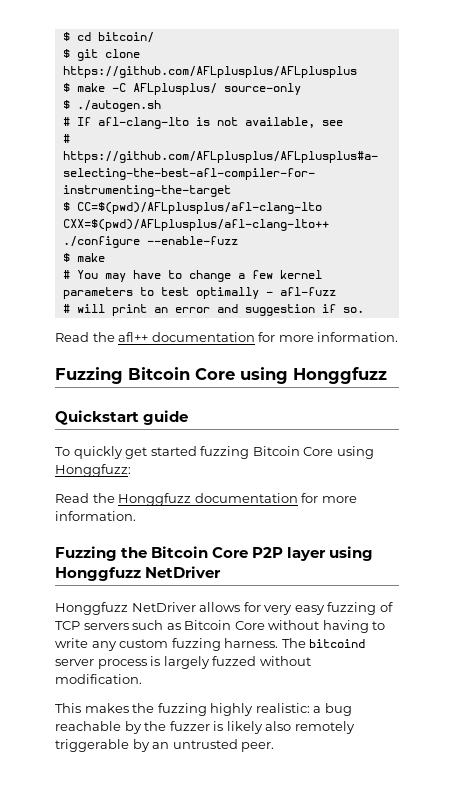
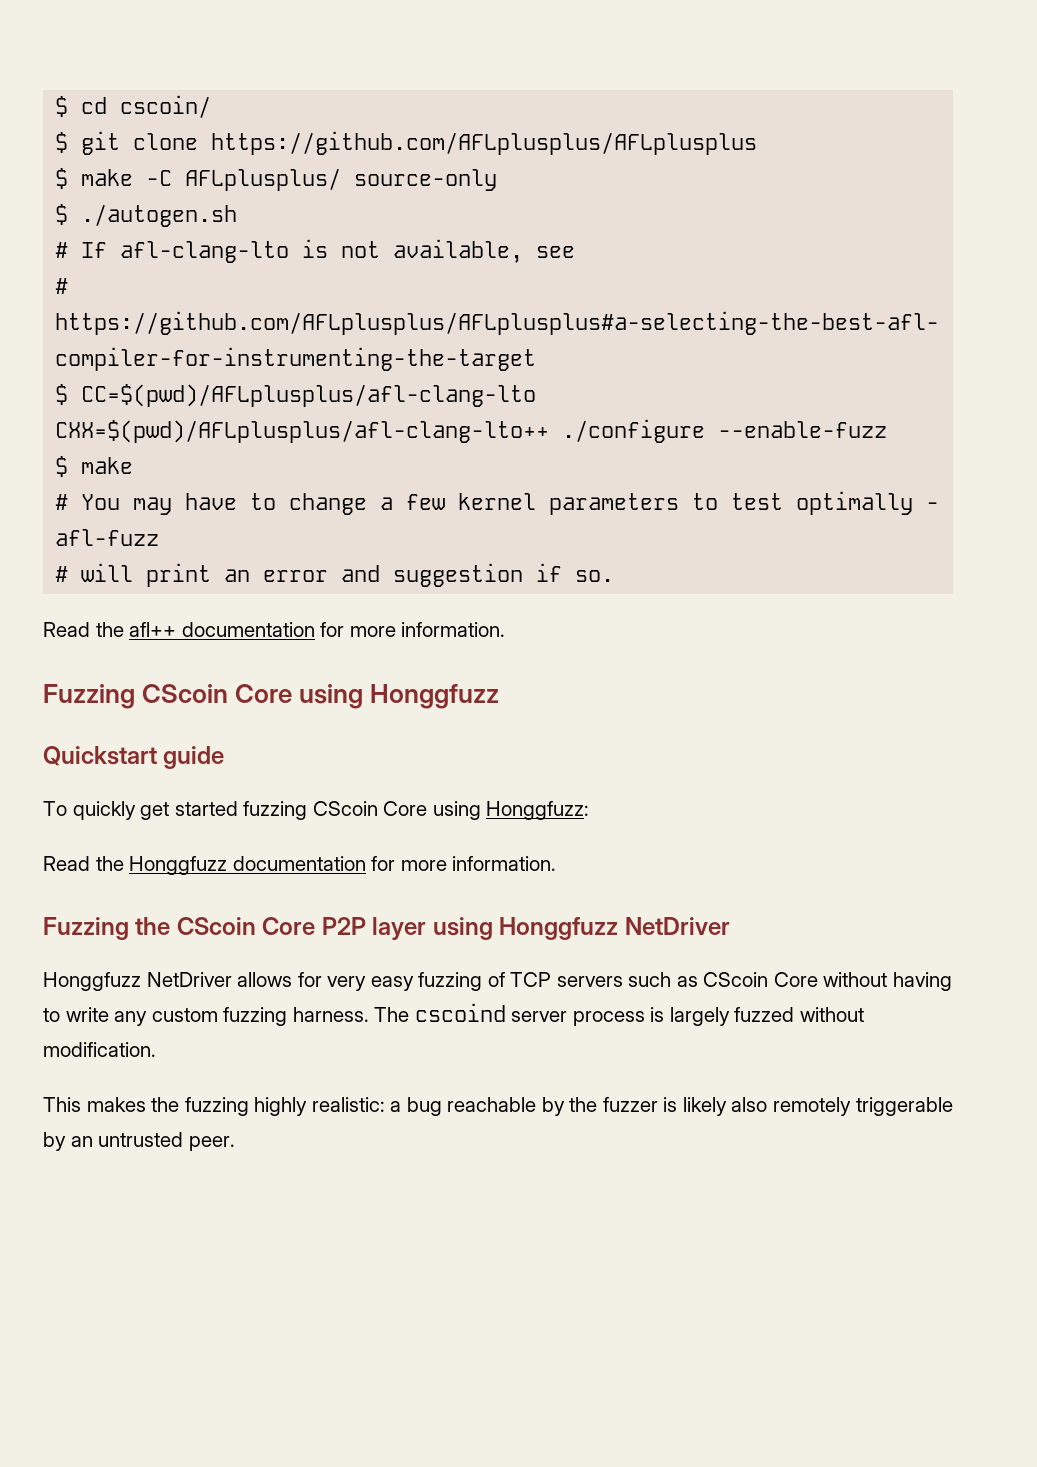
- $ cd bitcoin/
+ $ cd cscoin/
- Fuzzing Bitcoin Core using Honggfuzz
+ Fuzzing CScoin Core using Honggfuzz
- To quickly get started fuzzing Bitcoin Core using Honggfuzz:
+ To quickly get started fuzzing CScoin Core using Honggfuzz:
- Fuzzing the Bitcoin Core P2P layer using Honggfuzz NetDriver
+ Fuzzing the CScoin Core P2P layer using Honggfuzz NetDriver
- Honggfuzz NetDriver allows for very easy fuzzing of TCP servers such as Bitcoin Core without having to write any custom fuzzing harness.
+ Honggfuzz NetDriver allows for very easy fuzzing of TCP servers such as CScoin Core without having to write any custom fuzzing harness.
- The bitcoind server process is largely fuzzed without modification.
+ The cscoind server process is largely fuzzed without modification.

